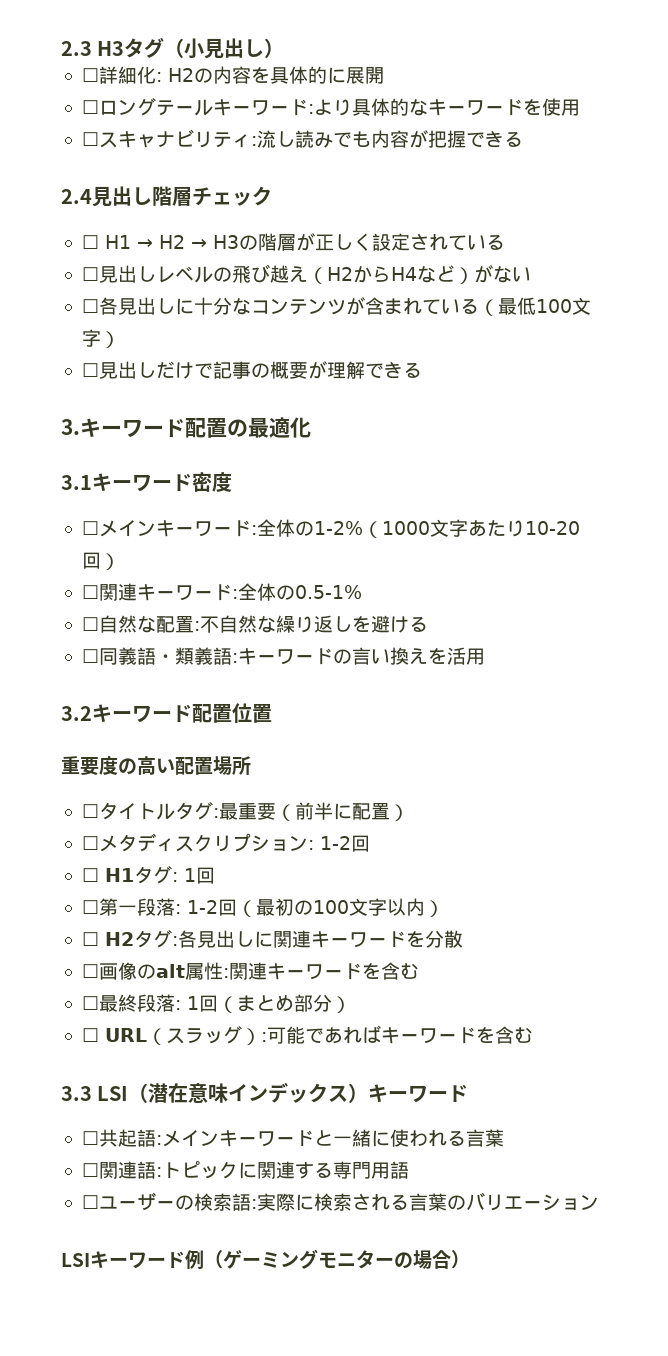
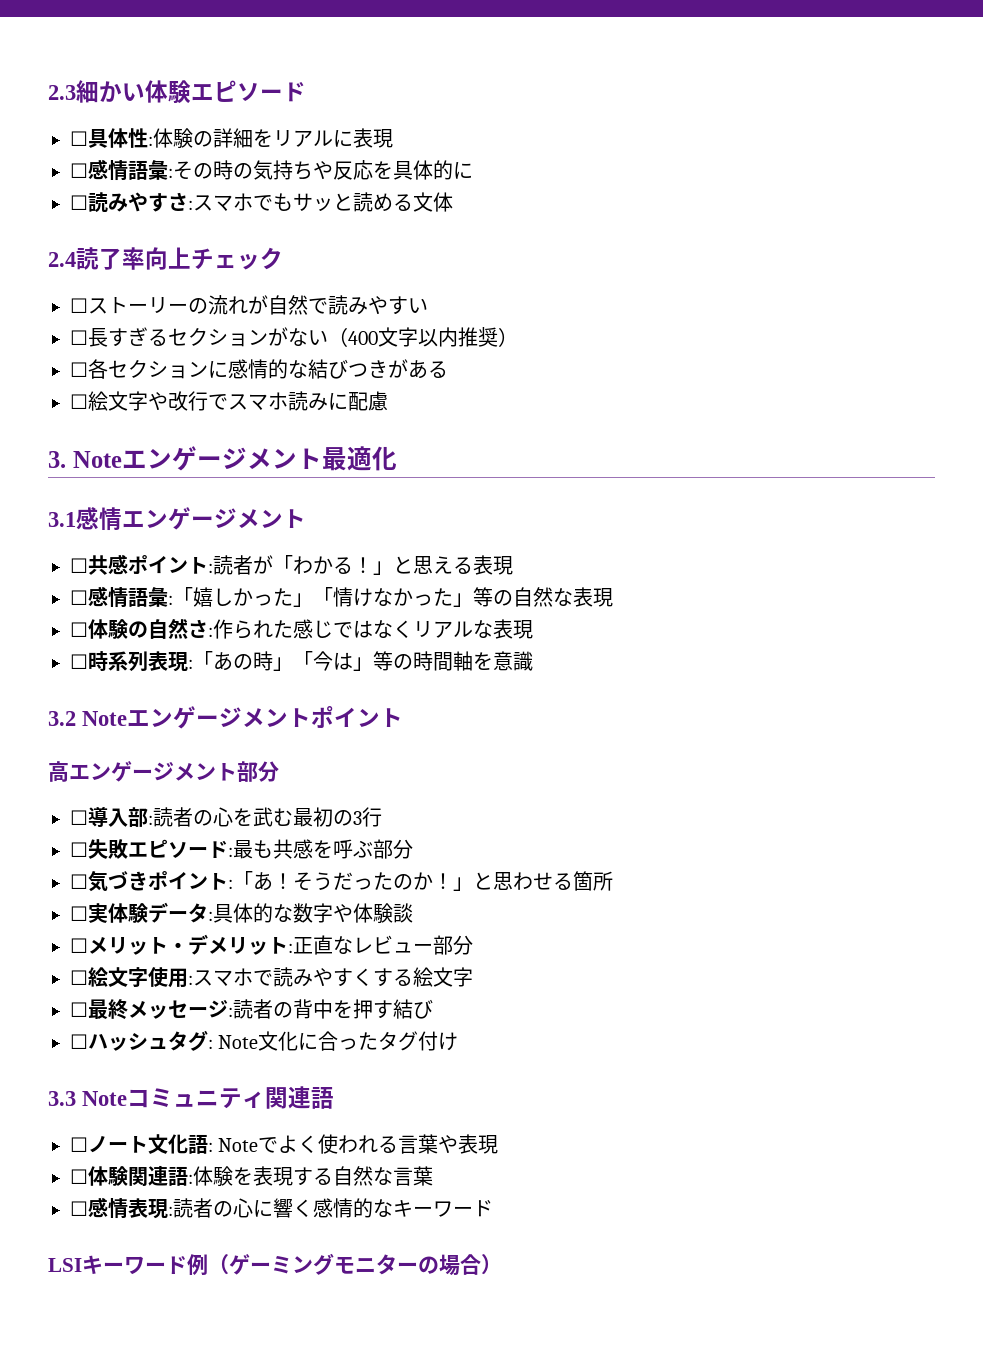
- 2.3 H3タグ（小見出し）
- ☐詳細化: H2の内容を具体的に展開
- ☐ロングテールキーワード:より具体的なキーワードを使用
- ☐スキャナビリティ:流し読みでも内容が把握できる
- 2.4見出し階層チェック
- ☐ H1 → H2 → H3の階層が正しく設定されている
- ☐見出しレベルの飛び越え（H2からH4など）がない
- ☐各見出しに十分なコンテンツが含まれている（最低100文字）
- ☐見出しだけで記事の概要が理解できる
- 3.キーワード配置の最適化
- 3.1キーワード密度
- ☐メインキーワード:全体の1-2%（1000文字あたり10-20回）
- ☐関連キーワード:全体の0.5-1%
- ☐自然な配置:不自然な繰り返しを避ける
- ☐同義語・類義語:キーワードの言い換えを活用
- 3.2キーワード配置位置
- 重要度の高い配置場所
- ☐タイトルタグ:最重要（前半に配置）
- ☐メタディスクリプション: 1-2回
- ☐ H1タグ: 1回
- ☐第一段落: 1-2回（最初の100文字以内）
- ☐ H2タグ:各見出しに関連キーワードを分散
- ☐画像のalt属性:関連キーワードを含む
- ☐最終段落: 1回（まとめ部分）
- ☐ URL（スラッグ）:可能であればキーワードを含む
- 3.3 LSI（潜在意味インデックス）キーワード
- ☐共起語:メインキーワードと一緒に使われる言葉
- ☐関連語:トピックに関連する専門用語
- ☐ユーザーの検索語:実際に検索される言葉のバリエーション
+ 2.3細かい体験エピソード
+ ☐具体性:体験の詳細をリアルに表現
+ ☐感情語彙:その時の気持ちや反応を具体的に
+ ☐読みやすさ:スマホでもサッと読める文体
+ 2.4読了率向上チェック
+ ☐ストーリーの流れが自然で読みやすい
+ ☐長すぎるセクションがない（400文字以内推奨）
+ ☐各セクションに感情的な結びつきがある
+ ☐絵文字や改行でスマホ読みに配慮
+ 3. Noteエンゲージメント最適化
+ 3.1感情エンゲージメント
+ ☐共感ポイント:読者が「わかる！」と思える表現
+ ☐感情語彙:「嬉しかった」「情けなかった」等の自然な表現
+ ☐体験の自然さ:作られた感じではなくリアルな表現
+ ☐時系列表現:「あの時」「今は」等の時間軸を意識
+ 3.2 Noteエンゲージメントポイント
+ 高エンゲージメント部分
+ ☐導入部:読者の心を武む最初の3行
+ ☐失敗エピソード:最も共感を呼ぶ部分
+ ☐気づきポイント:「あ！そうだったのか！」と思わせる箇所
+ ☐実体験データ:具体的な数字や体験談
+ ☐メリット・デメリット:正直なレビュー部分
+ ☐絵文字使用:スマホで読みやすくする絵文字
+ ☐最終メッセージ:読者の背中を押す結び
+ ☐ハッシュタグ: Note文化に合ったタグ付け
+ 3.3 Noteコミュニティ関連語
+ ☐ノート文化語: Noteでよく使われる言葉や表現
+ ☐体験関連語:体験を表現する自然な言葉
+ ☐感情表現:読者の心に響く感情的なキーワード

